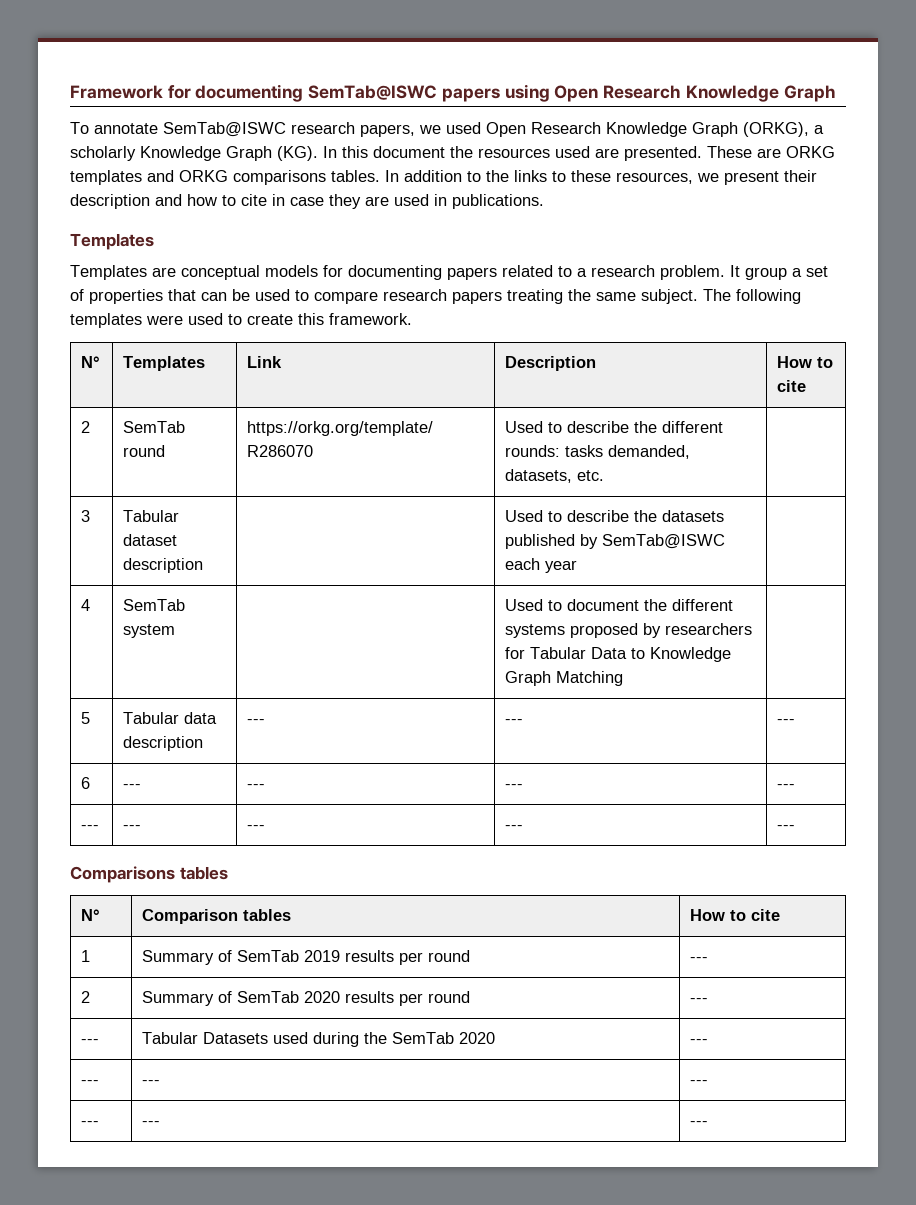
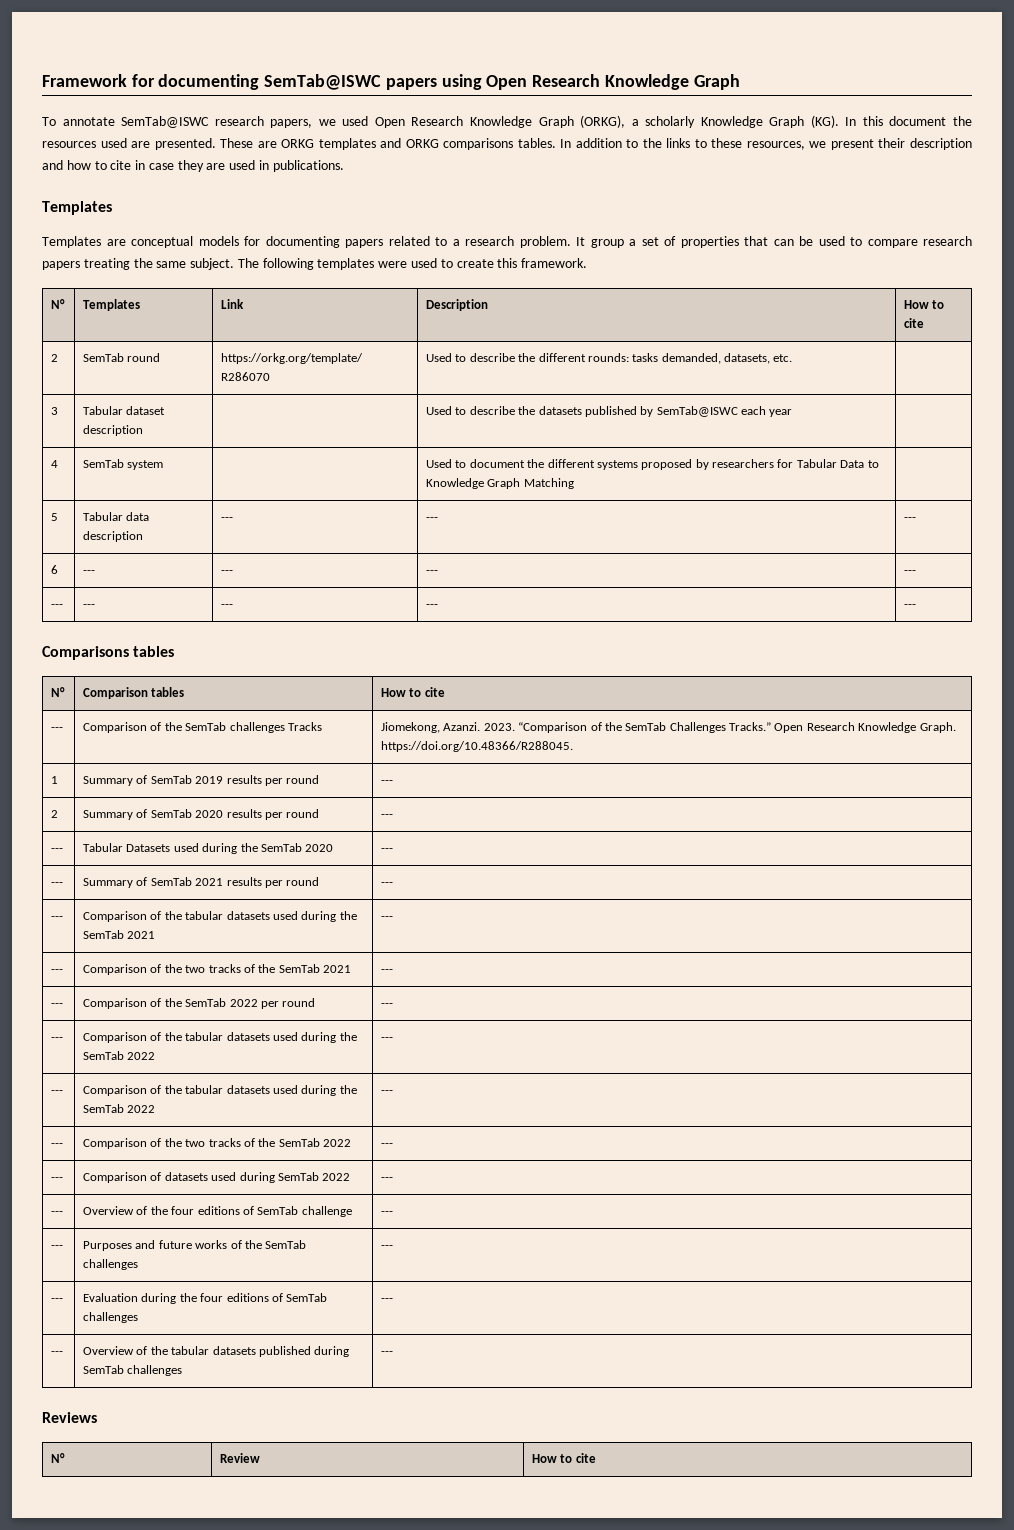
+ --- | Comparison of the SemTab challenges Tracks | Jiomekong, Azanzi. 2023. “Comparison of the SemTab Challenges Tracks.” Open Research Knowledge Graph. https://doi.org/10.48366/R288045.
  --- | Tabular Datasets used during the SemTab 2020 | ---
- --- | --- | ---
- --- | --- | ---
+ --- | Summary of SemTab 2021 results per round | ---
+ --- | Comparison of the tabular datasets used during the SemTab 2021 | ---
+ --- | Comparison of the two tracks of the SemTab 2021 | ---
+ --- | Comparison of the SemTab 2022 per round | ---
+ --- | Comparison of the tabular datasets used during the SemTab 2022 | ---
+ --- | Comparison of the tabular datasets used during the SemTab 2022 | ---
+ --- | Comparison of the two tracks of the SemTab 2022 | ---
+ --- | Comparison of datasets used during SemTab 2022 | ---
+ --- | Overview of the four editions of SemTab challenge | ---
+ --- | Purposes and future works of the SemTab challenges | ---
+ --- | Evaluation during the four editions of SemTab challenges | ---
+ --- | Overview of the tabular datasets published during SemTab challenges | ---
+ Reviews
+ N° | Review | How to cite

